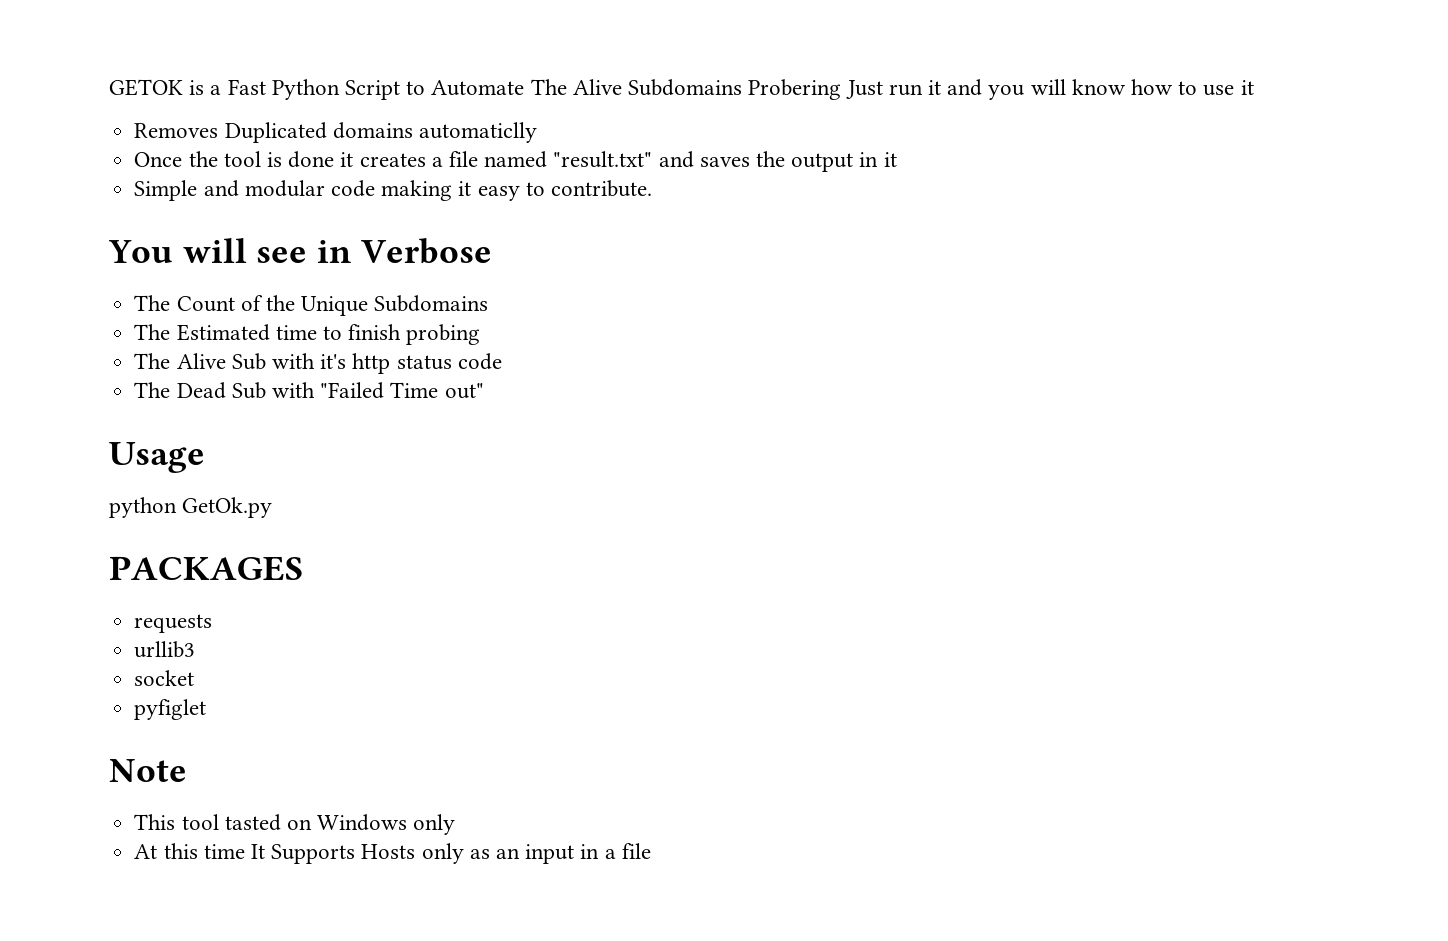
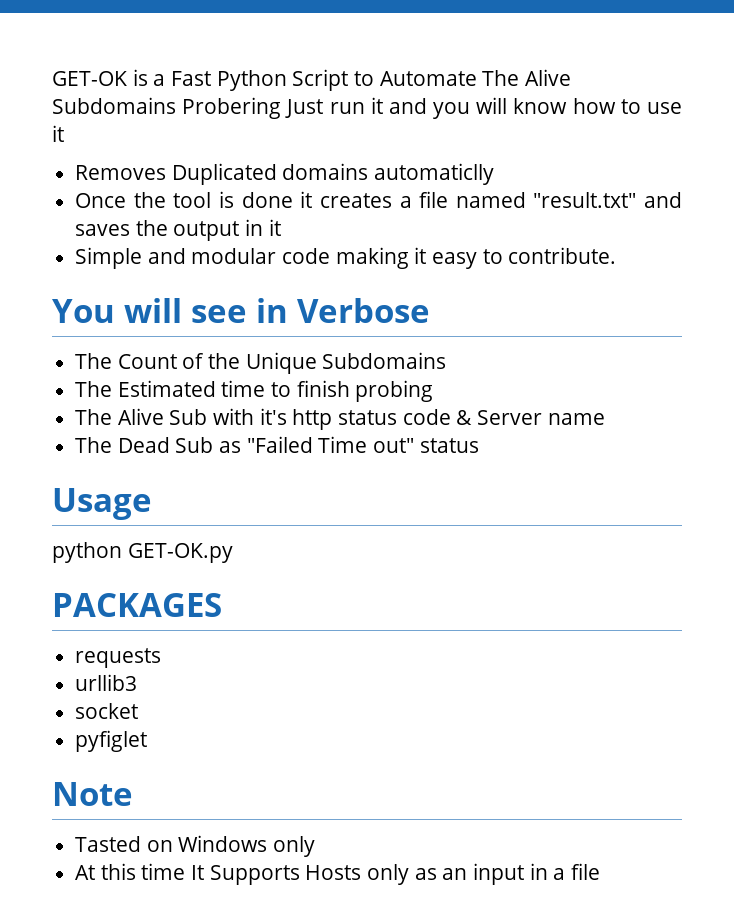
- GETOK is a Fast Python Script to Automate The Alive Subdomains Probering Just run it and you will know how to use it
+ GET-OK is a Fast Python Script to Automate The Alive Subdomains Probering Just run it and you will know how to use it
- The Alive Sub with it's http status code
+ The Alive Sub with it's http status code & Server name
- The Dead Sub with "Failed Time out"
+ The Dead Sub as "Failed Time out" status
- python GetOk.py
+ python GET-OK.py
- This tool tasted on Windows only
+ Tasted on Windows only

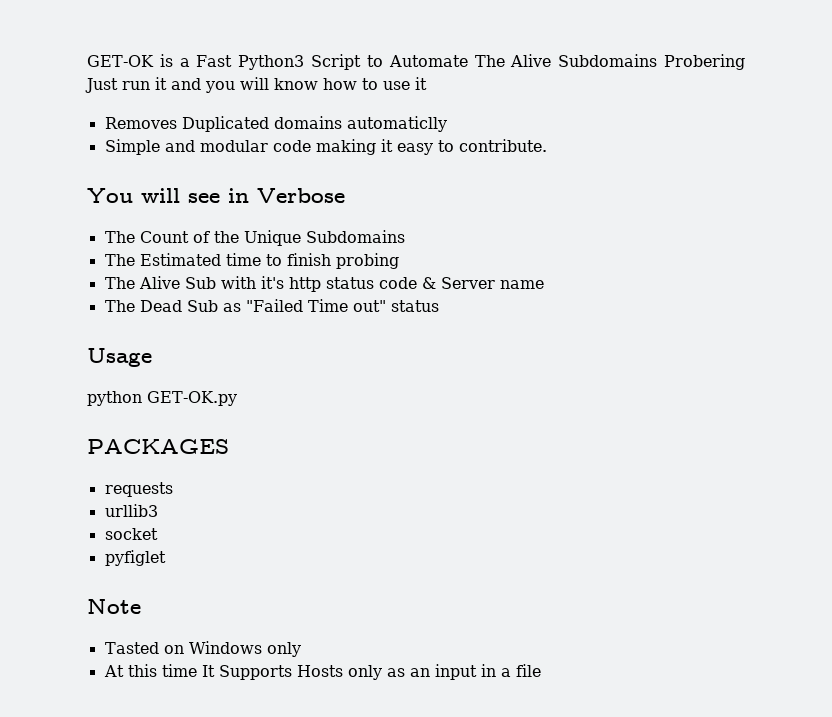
- GET-OK is a Fast Python Script to Automate The Alive Subdomains Probering Just run it and you will know how to use it
+ GET-OK is a Fast Python3 Script to Automate The Alive Subdomains Probering Just run it and you will know how to use it
- Once the tool is done it creates a file named "result.txt" and saves the output in it

